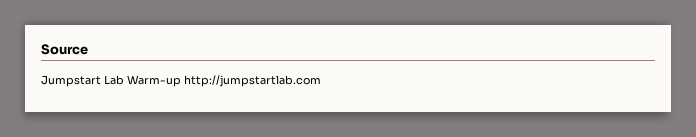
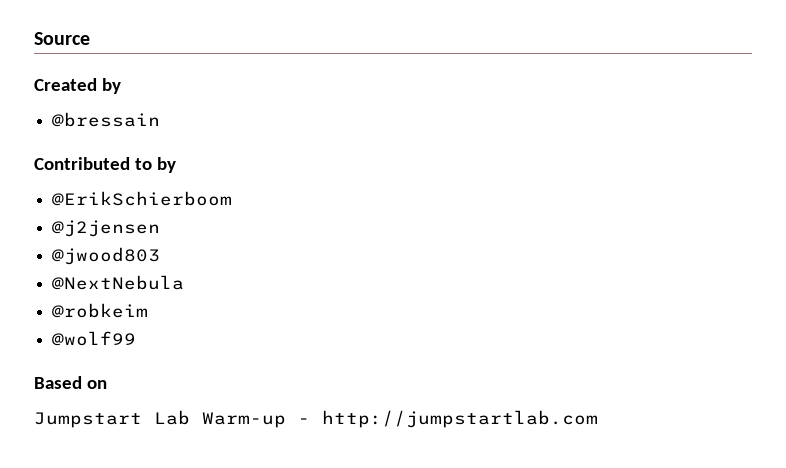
+ Created by
+ @bressain
+ Contributed to by
+ @ErikSchierboom
+ @j2jensen
+ @jwood803
+ @NextNebula
+ @robkeim
+ @wolf99
+ Based on
- Jumpstart Lab Warm-up http://jumpstartlab.com
+ Jumpstart Lab Warm-up - http://jumpstartlab.com

